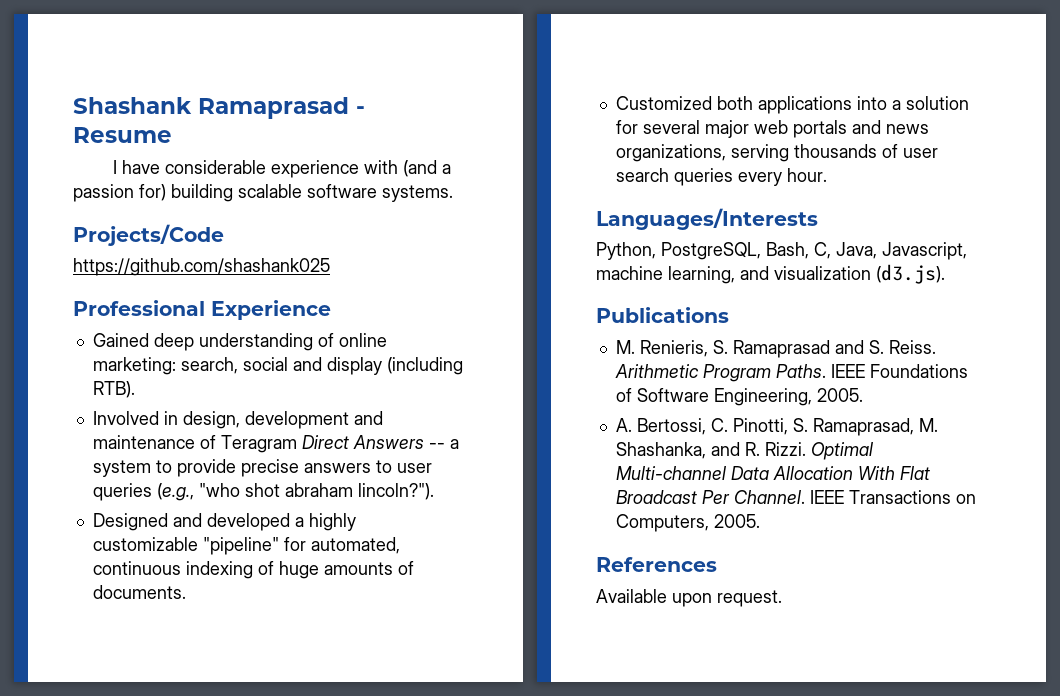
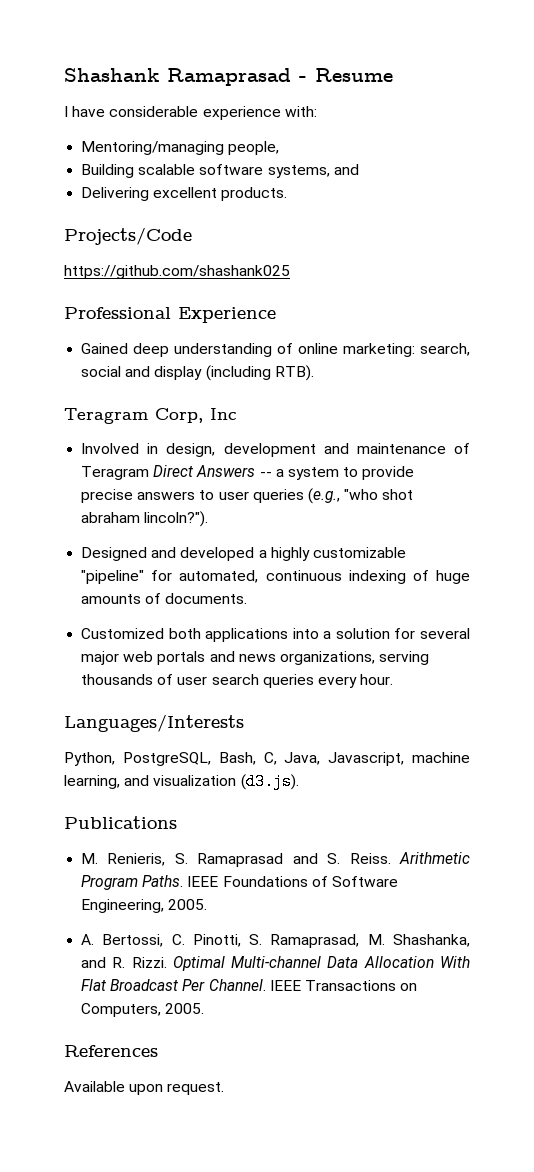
- I have considerable experience with (and a passion for) building scalable software systems.
+ I have considerable experience with:
+ Mentoring/managing people,
+ Building scalable software systems, and
+ Delivering excellent products.
+ Teragram Corp, Inc

